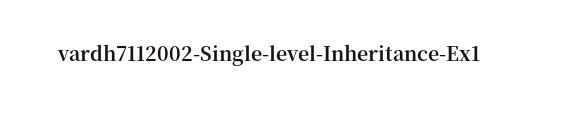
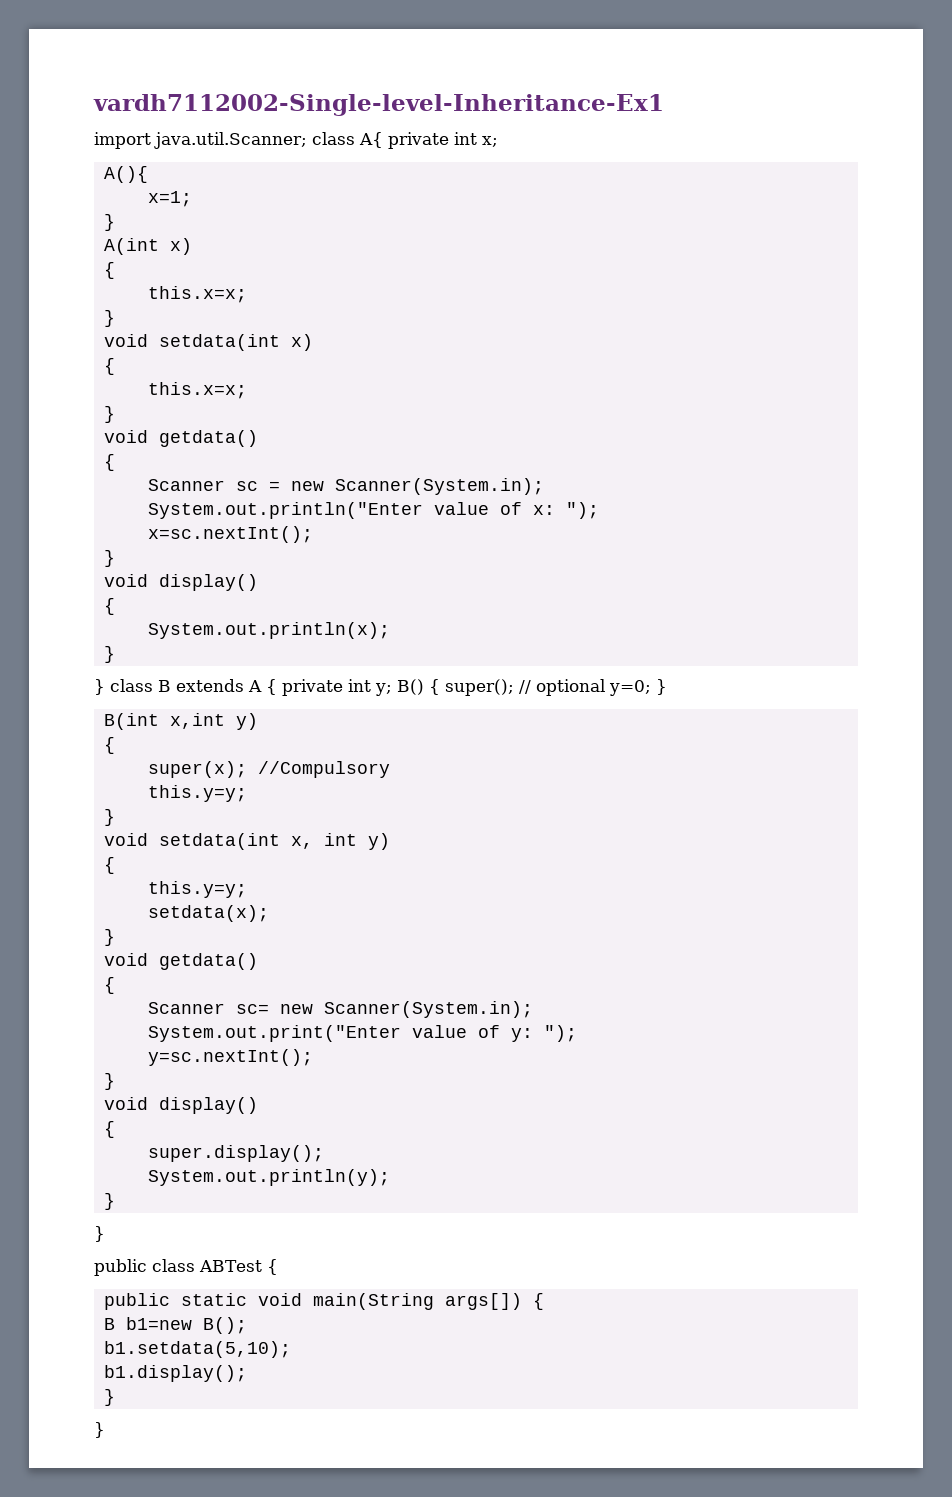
+ import java.util.Scanner; class A{ private int x;
+ A(){
+ x=1;
+ }
+ A(int x)
+ {
+ this.x=x;
+ }
+ void setdata(int x)
+ {
+ this.x=x;
+ }
+ void getdata()
+ {
+ Scanner sc = new Scanner(System.in);
+ System.out.println("Enter value of x: ");
+ x=sc.nextInt();
+ }
+ void display()
+ {
+ System.out.println(x);
+ }
+ } class B extends A { private int y; B() { super(); // optional y=0; }
+ B(int x,int y)
+ {
+ super(x); //Compulsory
+ this.y=y;
+ }
+ void setdata(int x, int y)
+ {
+ this.y=y;
+ setdata(x);
+ }
+ void getdata()
+ {
+ Scanner sc= new Scanner(System.in);
+ System.out.print("Enter value of y: ");
+ y=sc.nextInt();
+ }
+ void display()
+ {
+ super.display();
+ System.out.println(y);
+ }
+ }
+ public class ABTest {
+ public static void main(String args[]) {
+ B b1=new B();
+ b1.setdata(5,10);
+ b1.display();
+ }
+ }

